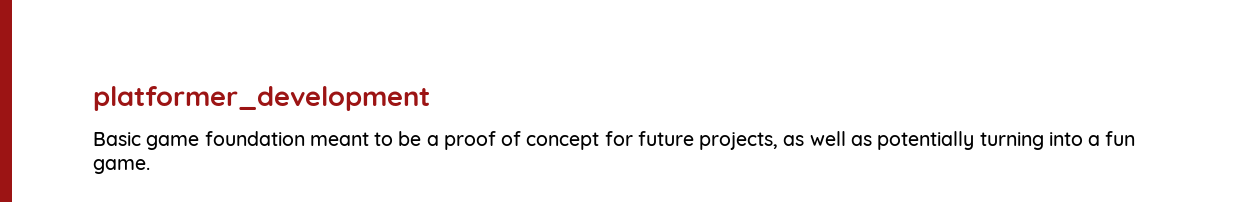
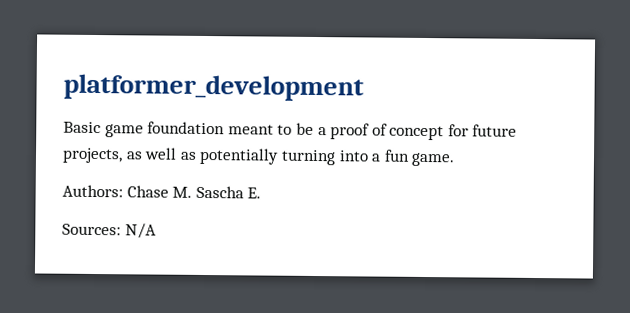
+ Authors: Chase M. Sascha E.
+ Sources: N/A

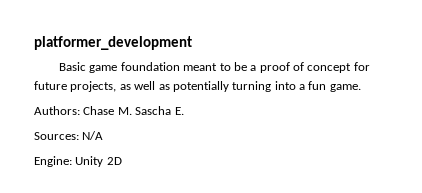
+ Engine: Unity 2D

